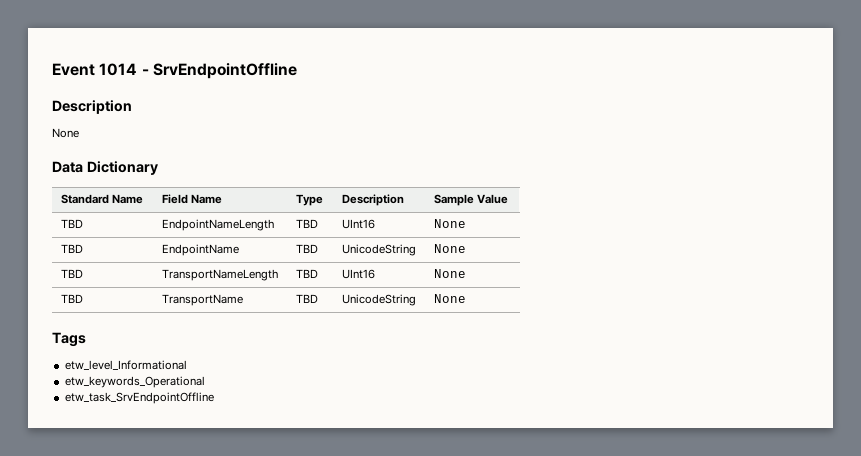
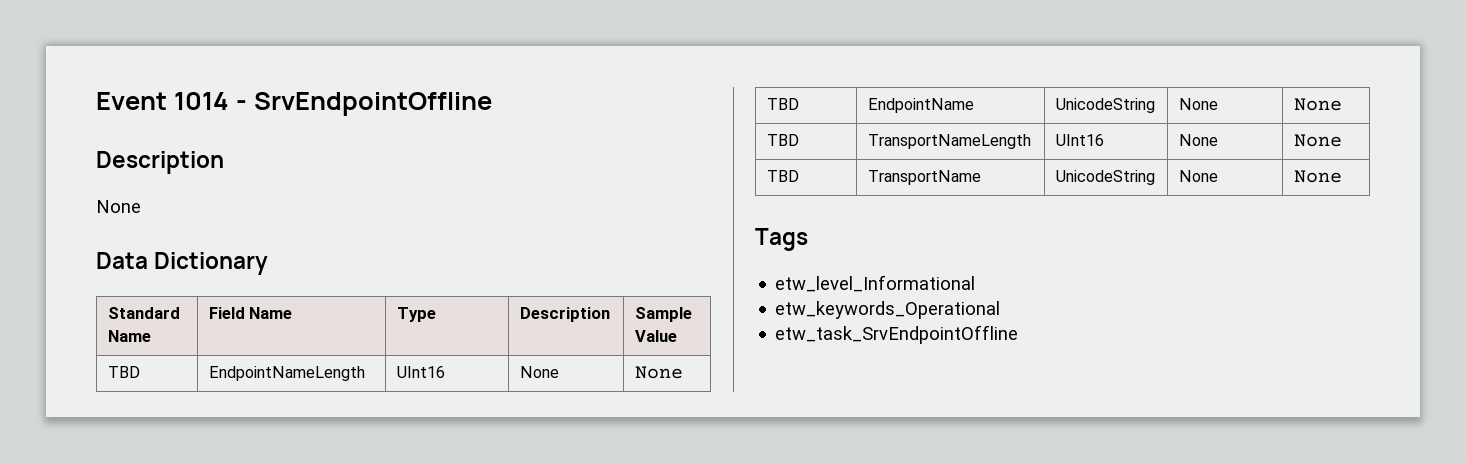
- TBD | EndpointNameLength | TBD | UInt16 | None
+ TBD | EndpointNameLength | UInt16 | None | None
- TBD | EndpointName | TBD | UnicodeString | None
+ TBD | EndpointName | UnicodeString | None | None
- TBD | TransportNameLength | TBD | UInt16 | None
+ TBD | TransportNameLength | UInt16 | None | None
- TBD | TransportName | TBD | UnicodeString | None
+ TBD | TransportName | UnicodeString | None | None

